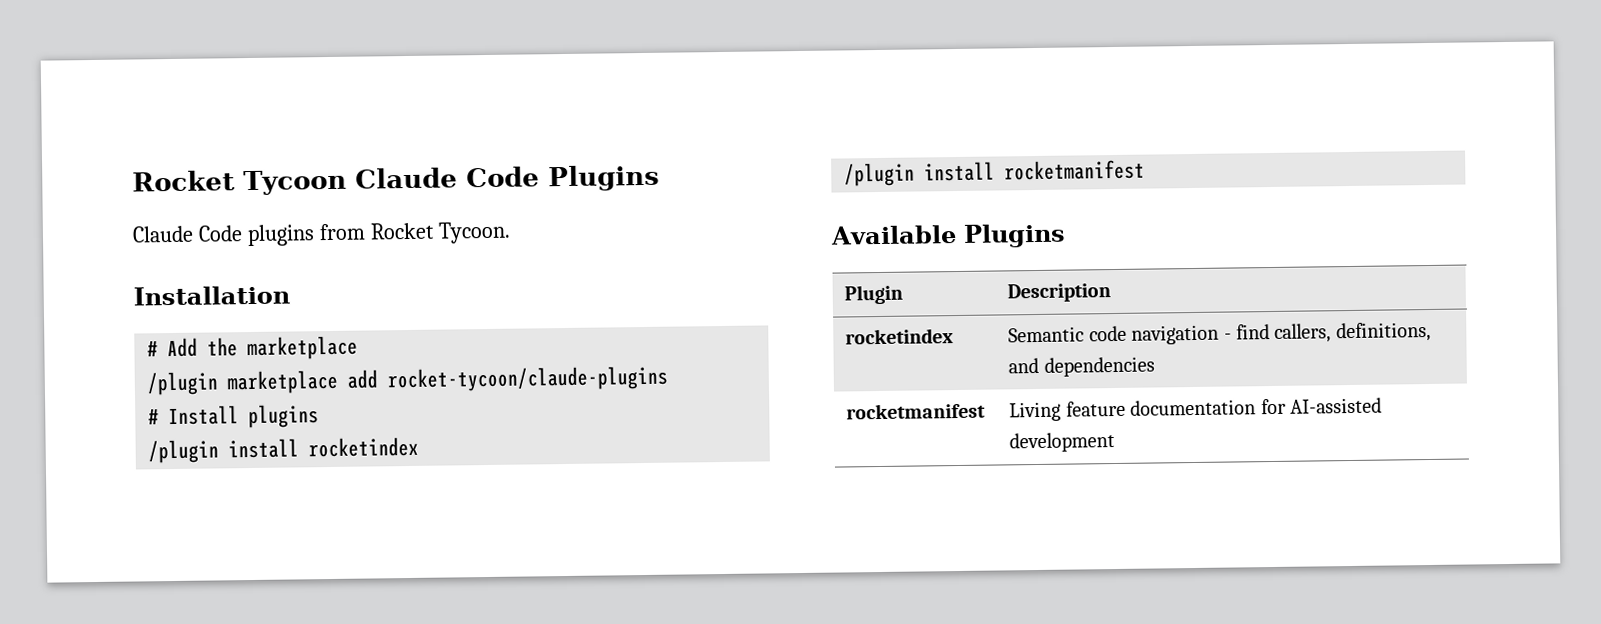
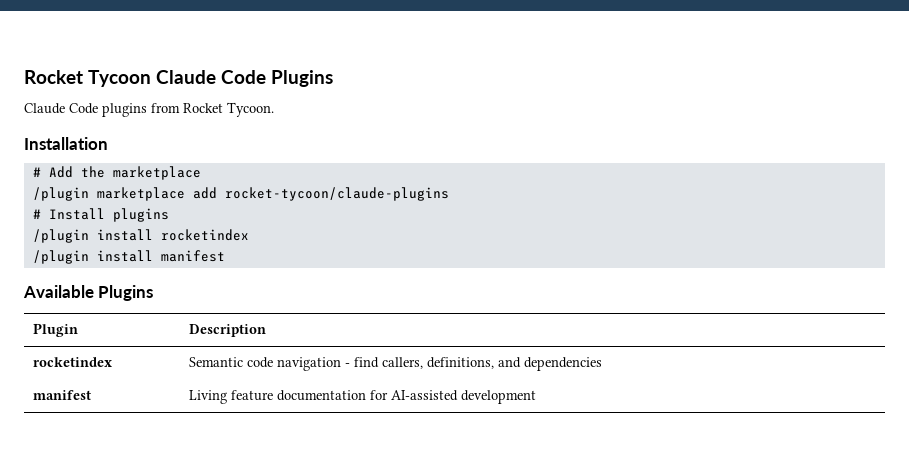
- /plugin install rocketmanifest
+ /plugin install manifest
- rocketmanifest | Living feature documentation for AI-assisted development
+ manifest | Living feature documentation for AI-assisted development

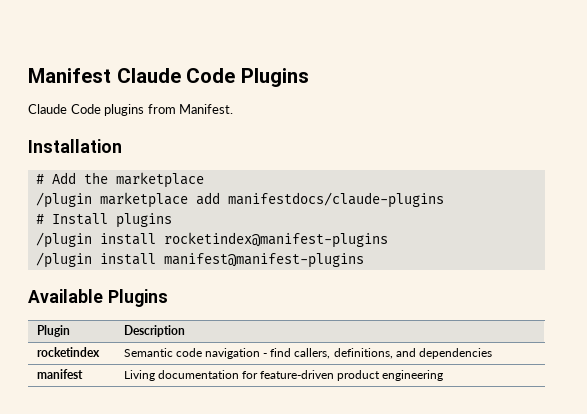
- Rocket Tycoon Claude Code Plugins
+ Manifest Claude Code Plugins
- Claude Code plugins from Rocket Tycoon.
+ Claude Code plugins from Manifest.
- /plugin marketplace add rocket-tycoon/claude-plugins
+ /plugin marketplace add manifestdocs/claude-plugins
- /plugin install rocketindex
- /plugin install manifest
+ /plugin install rocketindex@manifest-plugins
+ /plugin install manifest@manifest-plugins
- manifest | Living feature documentation for AI-assisted development
+ manifest | Living documentation for feature-driven product engineering

